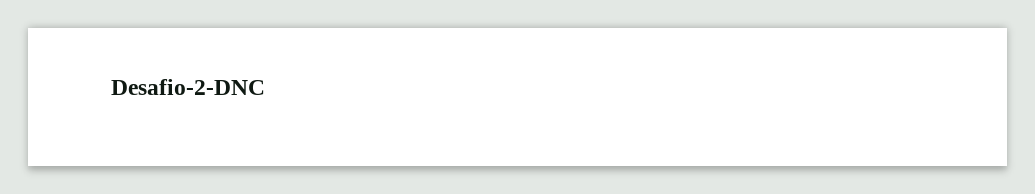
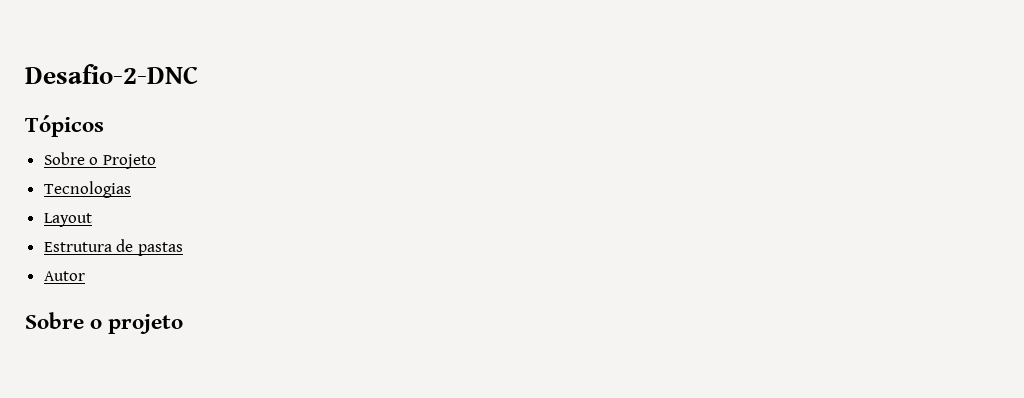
+ Tópicos
+ Sobre o Projeto
+ Tecnologias
+ Layout
+ Estrutura de pastas
+ Autor
+ Sobre o projeto

